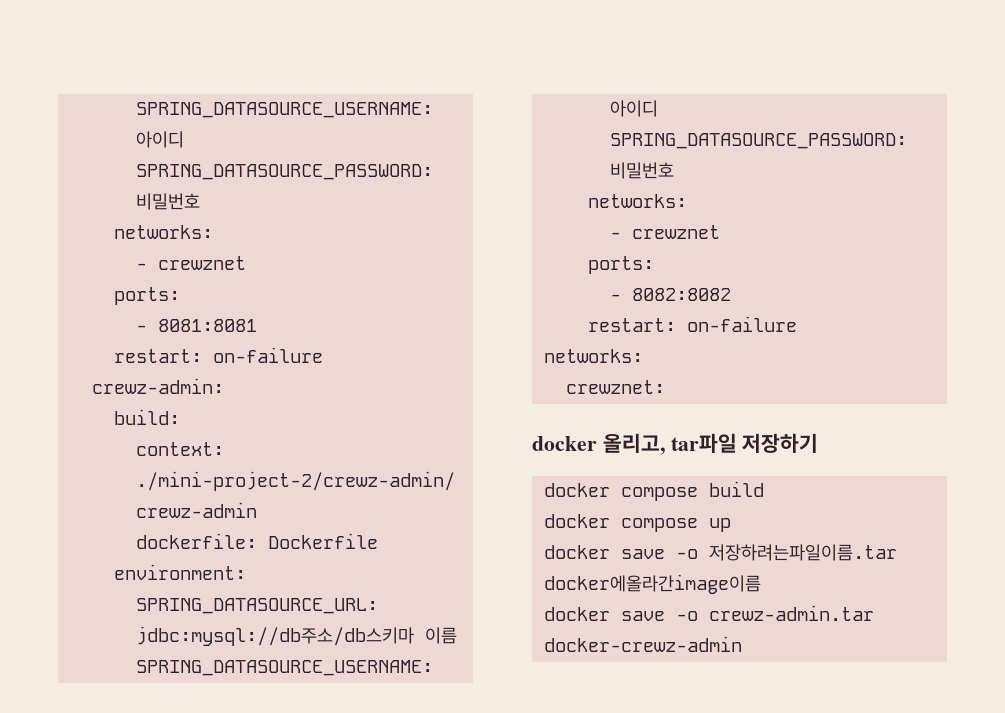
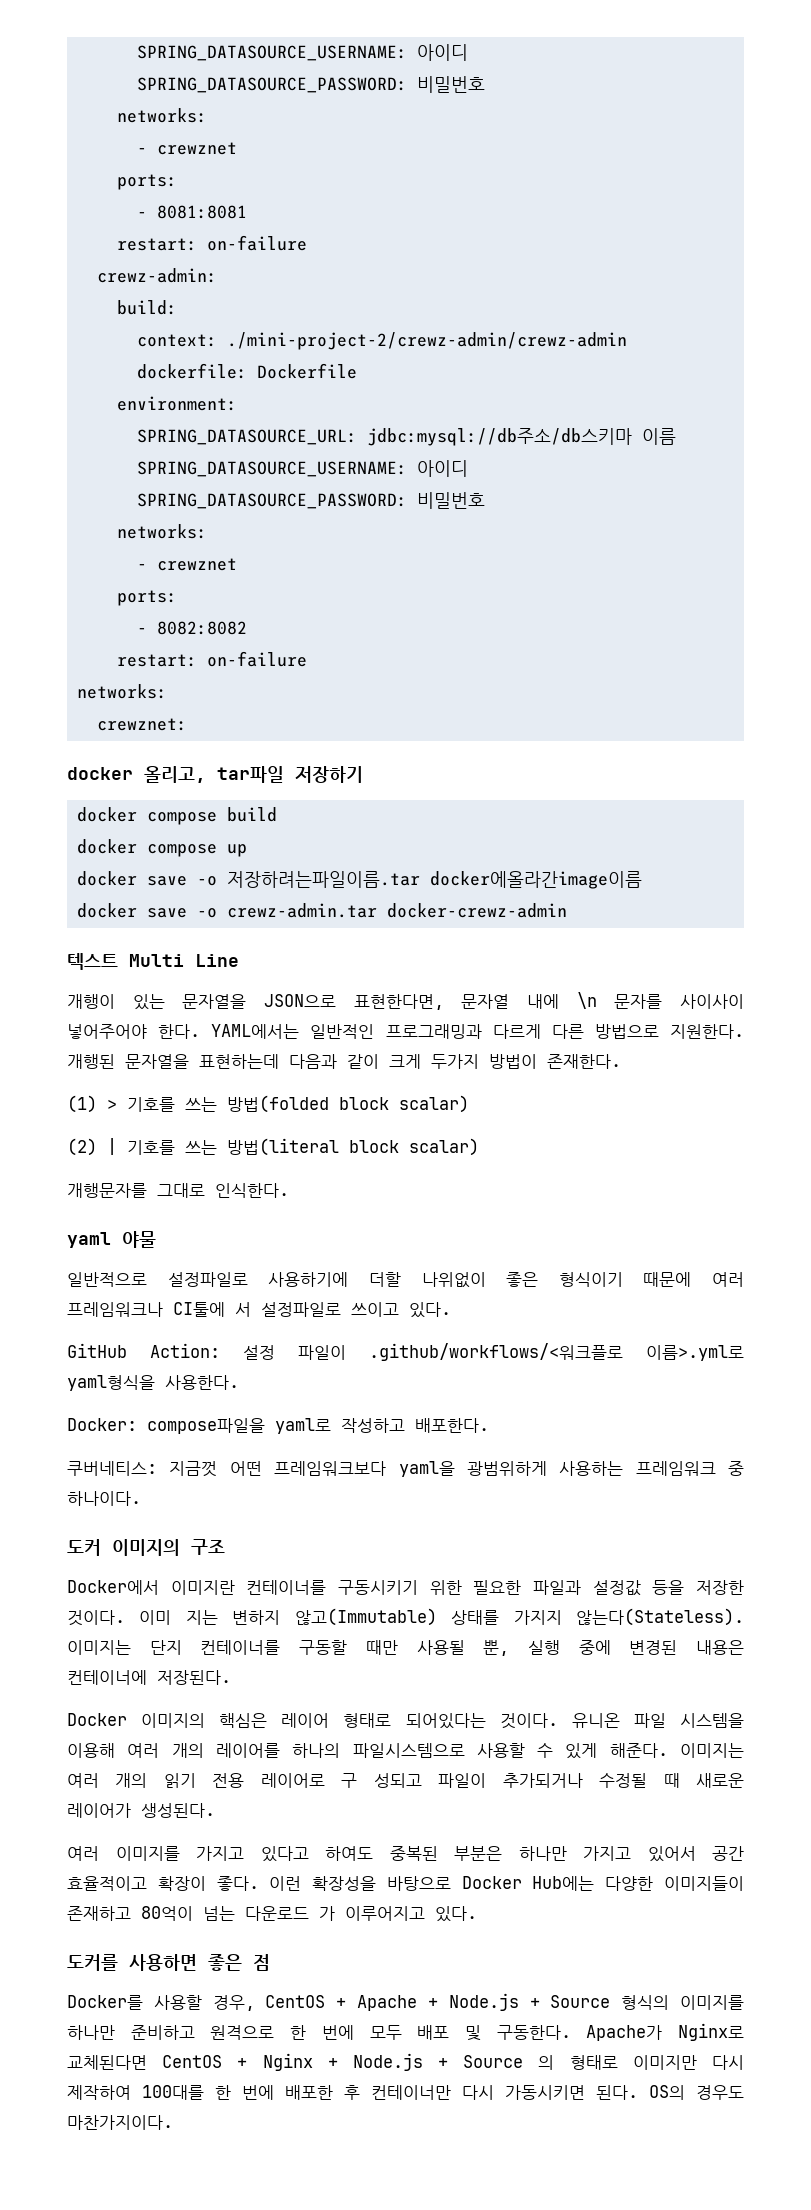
+ 텍스트 Multi Line
+ 개행이 있는 문자열을 JSON으로 표현한다면, 문자열 내에 \n 문자를 사이사이 넣어주어야 한다. YAML에서는 일반적인 프로그래밍과 다르게 다른 방법으로 지원한다. 개행된 문자열을 표현하는데 다음과 같이 크게 두가지 방법이 존재한다.
+ (1) > 기호를 쓰는 방법(folded block scalar)
+ (2) | 기호를 쓰는 방법(literal block scalar)
+ 개행문자를 그대로 인식한다.
+ yaml 야물
+ 일반적으로 설정파일로 사용하기에 더할 나위없이 좋은 형식이기 때문에 여러 프레임워크나 CI툴에 서 설정파일로 쓰이고 있다.
+ GitHub Action: 설정 파일이 .github/workflows/<워크플로 이름>.yml로 yaml형식을 사용한다.
+ Docker: compose파일을 yaml로 작성하고 배포한다.
+ 쿠버네티스: 지금껏 어떤 프레임워크보다 yaml을 광범위하게 사용하는 프레임워크 중 하나이다.
+ 도커 이미지의 구조
+ Docker에서 이미지란 컨테이너를 구동시키기 위한 필요한 파일과 설정값 등을 저장한 것이다. 이미 지는 변하지 않고(Immutable) 상태를 가지지 않는다(Stateless). 이미지는 단지 컨테이너를 구동할 때만 사용될 뿐, 실행 중에 변경된 내용은 컨테이너에 저장된다.
+ Docker 이미지의 핵심은 레이어 형태로 되어있다는 것이다. 유니온 파일 시스템을 이용해 여러 개의 레이어를 하나의 파일시스템으로 사용할 수 있게 해준다. 이미지는 여러 개의 읽기 전용 레이어로 구 성되고 파일이 추가되거나 수정될 때 새로운 레이어가 생성된다.
+ 여러 이미지를 가지고 있다고 하여도 중복된 부분은 하나만 가지고 있어서 공간 효율적이고 확장이 좋다. 이런 확장성을 바탕으로 Docker Hub에는 다양한 이미지들이 존재하고 80억이 넘는 다운로드 가 이루어지고 있다.
+ 도커를 사용하면 좋은 점
+ Docker를 사용할 경우, CentOS + Apache + Node.js + Source 형식의 이미지를 하나만 준비하고 원격으로 한 번에 모두 배포 및 구동한다. Apache가 Nginx로 교체된다면 CentOS + Nginx + Node.js + Source 의 형태로 이미지만 다시 제작하여 100대를 한 번에 배포한 후 컨테이너만 다시 가동시키면 된다. OS의 경우도 마찬가지이다.

